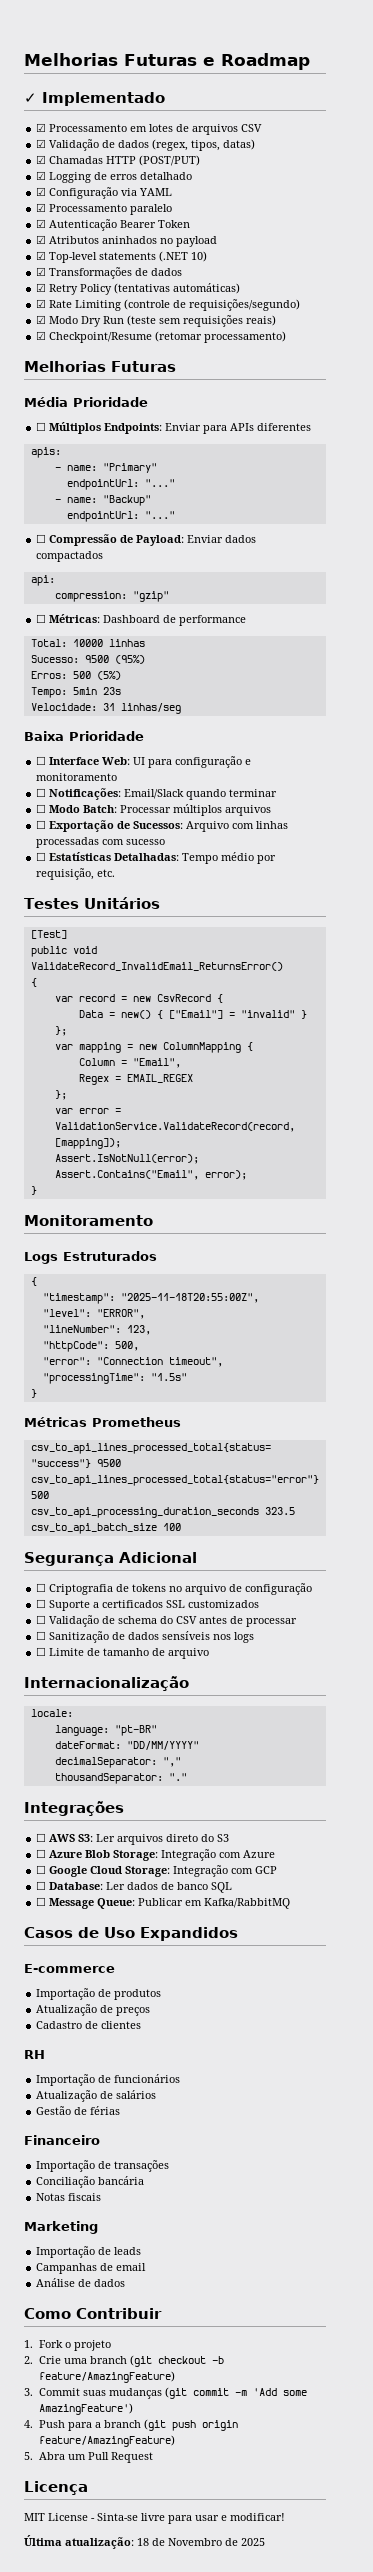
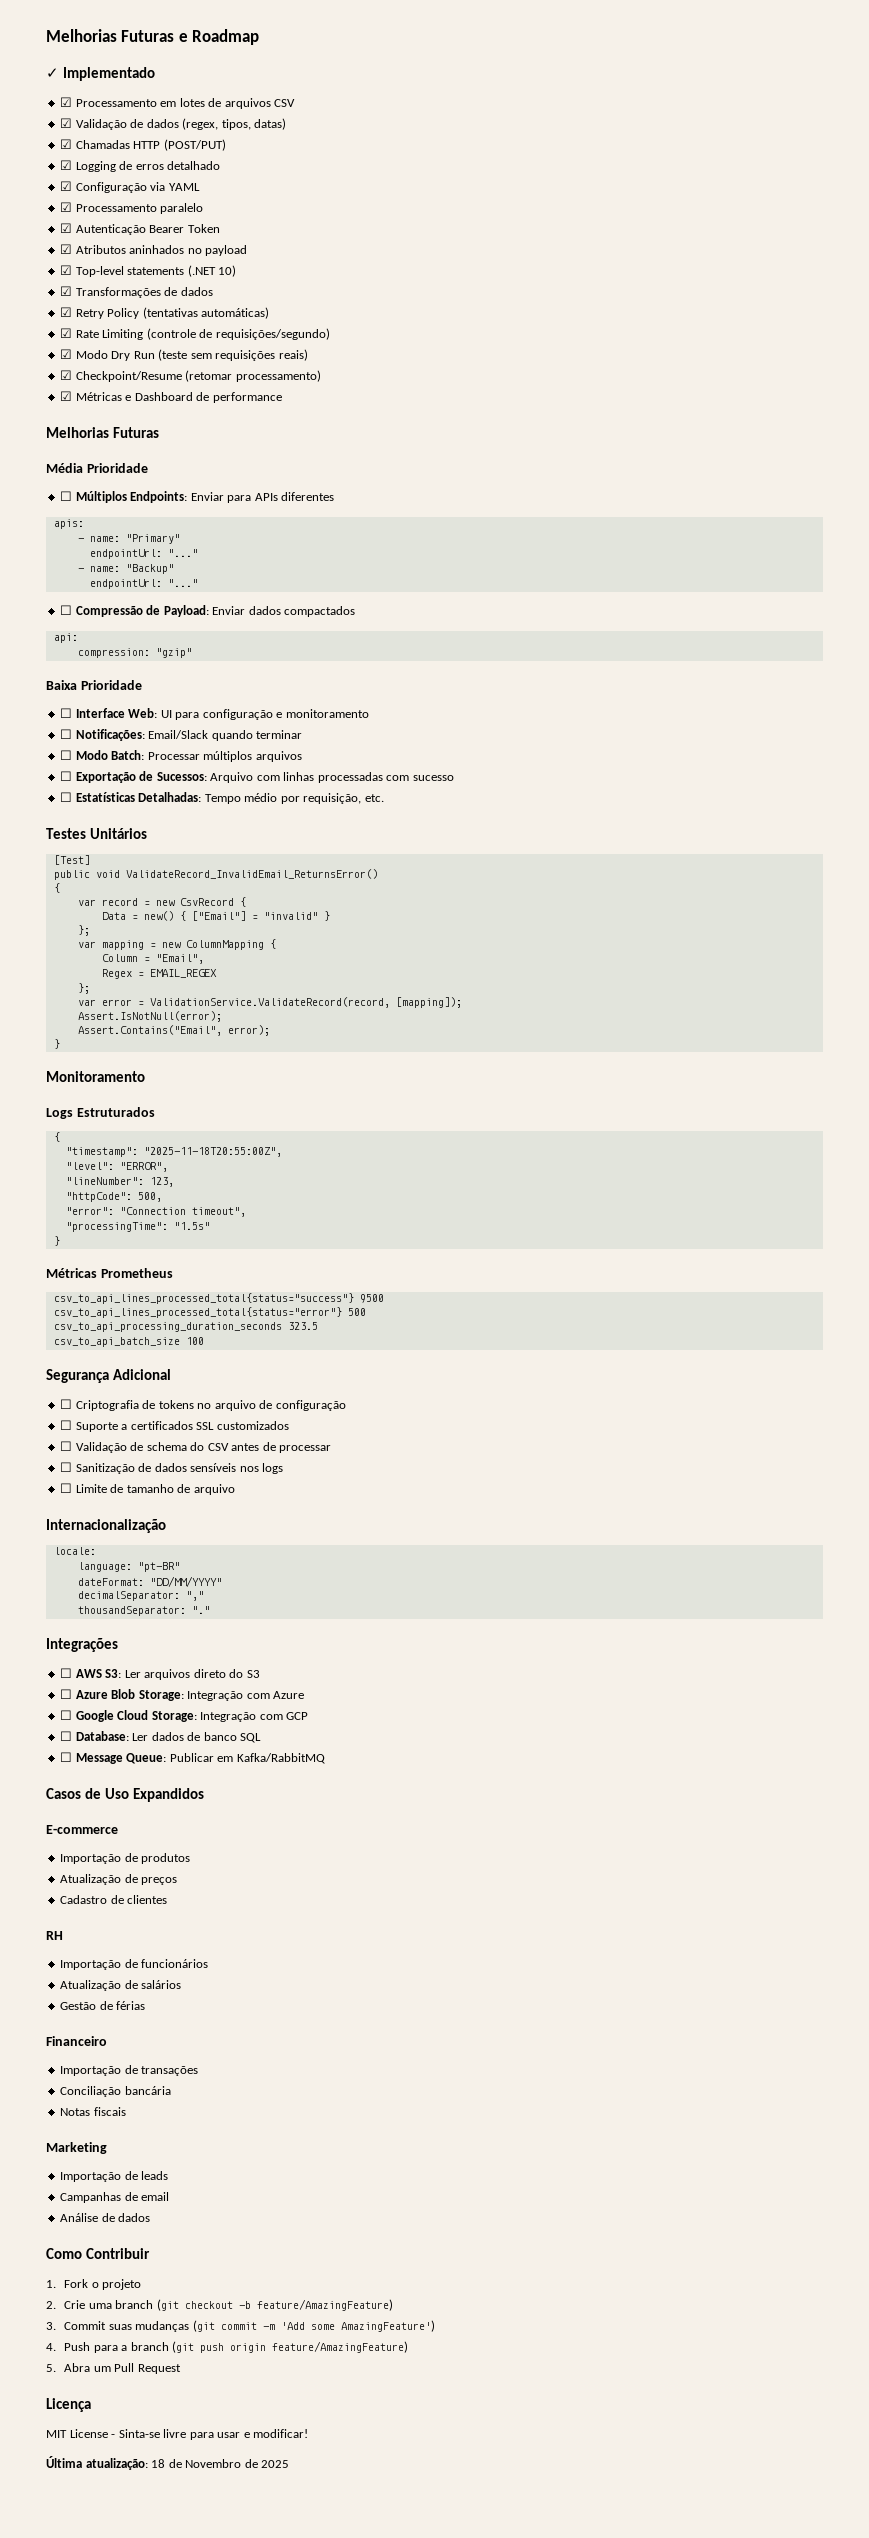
+ ☑ Métricas e Dashboard de performance
- ☐ Métricas: Dashboard de performance
- Total: 10000 linhas
- Sucesso: 9500 (95%)
- Erros: 500 (5%)
- Tempo: 5min 23s
- Velocidade: 31 linhas/seg

